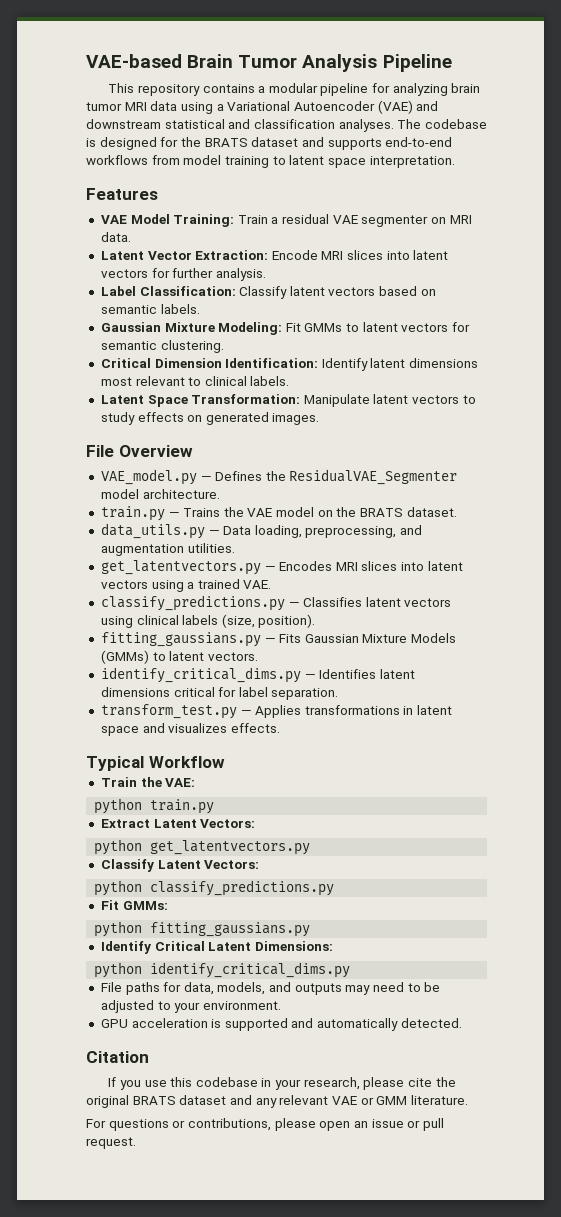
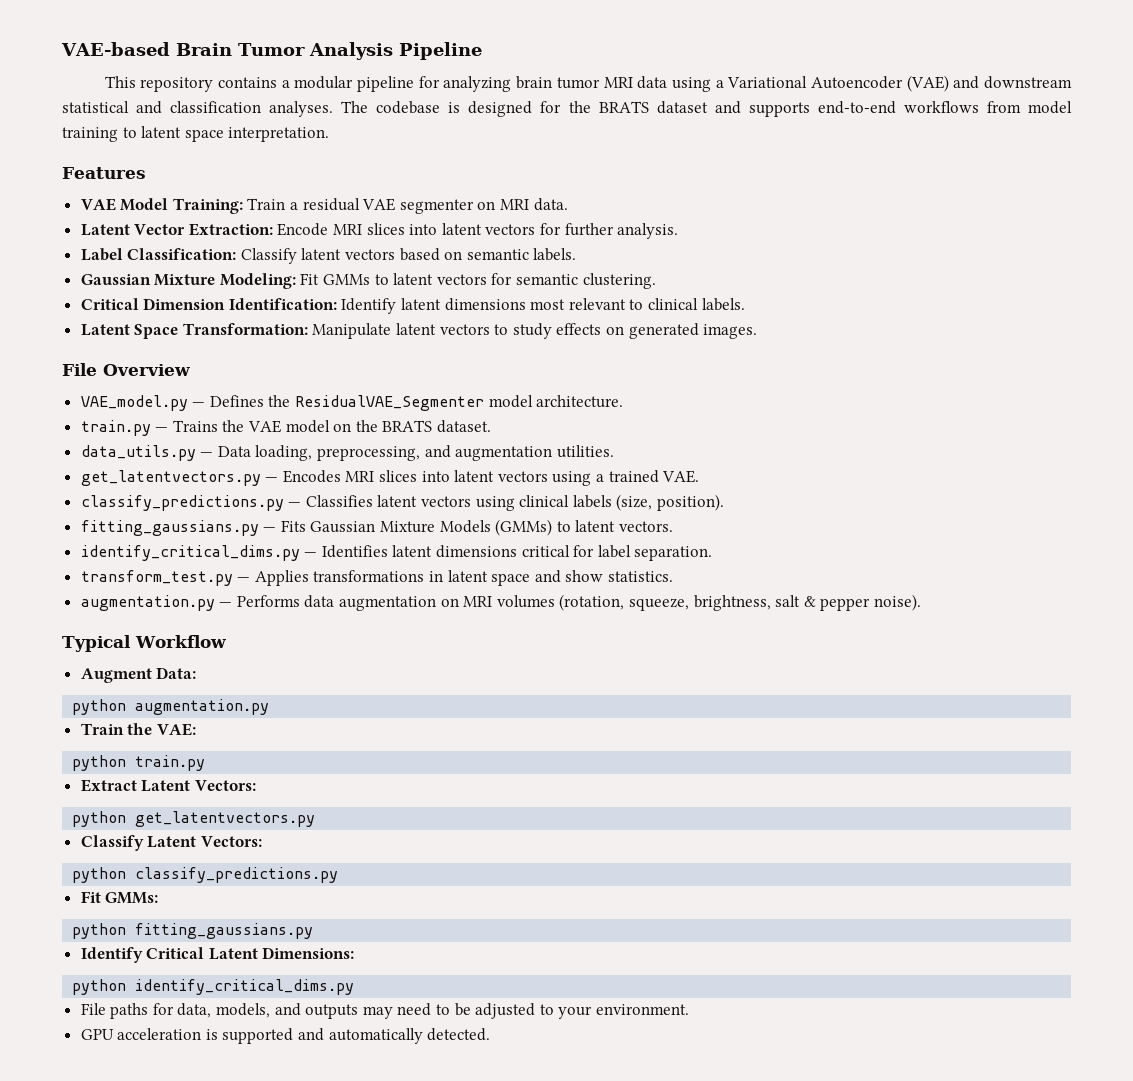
- transform_test.py — Applies transformations in latent space and visualizes effects.
+ transform_test.py — Applies transformations in latent space and show statistics.
+ augmentation.py — Performs data augmentation on MRI volumes (rotation, squeeze, brightness, salt & pepper noise).
  Typical Workflow
+ Augment Data:
+ python augmentation.py
- Citation
- If you use this codebase in your research, please cite the original BRATS dataset and any relevant VAE or GMM literature.
- For questions or contributions, please open an issue or pull request.

